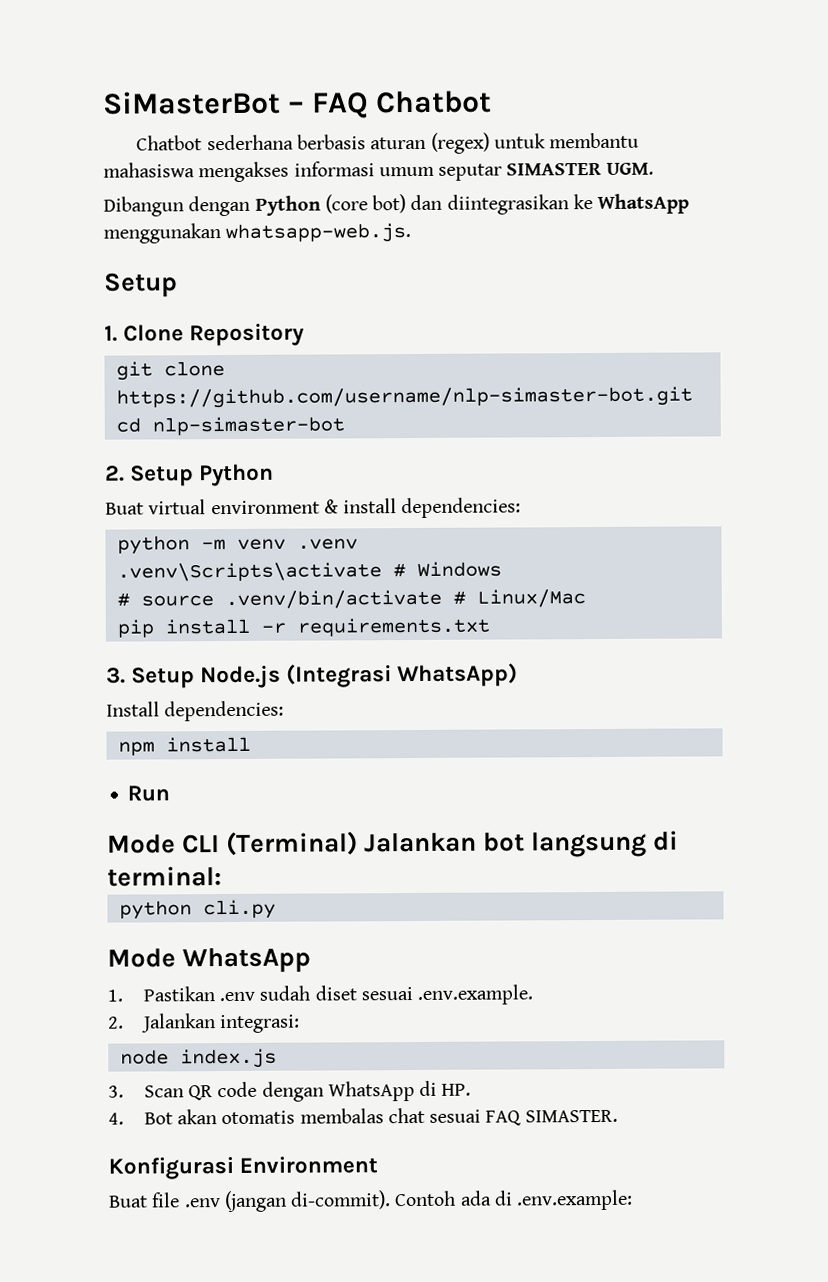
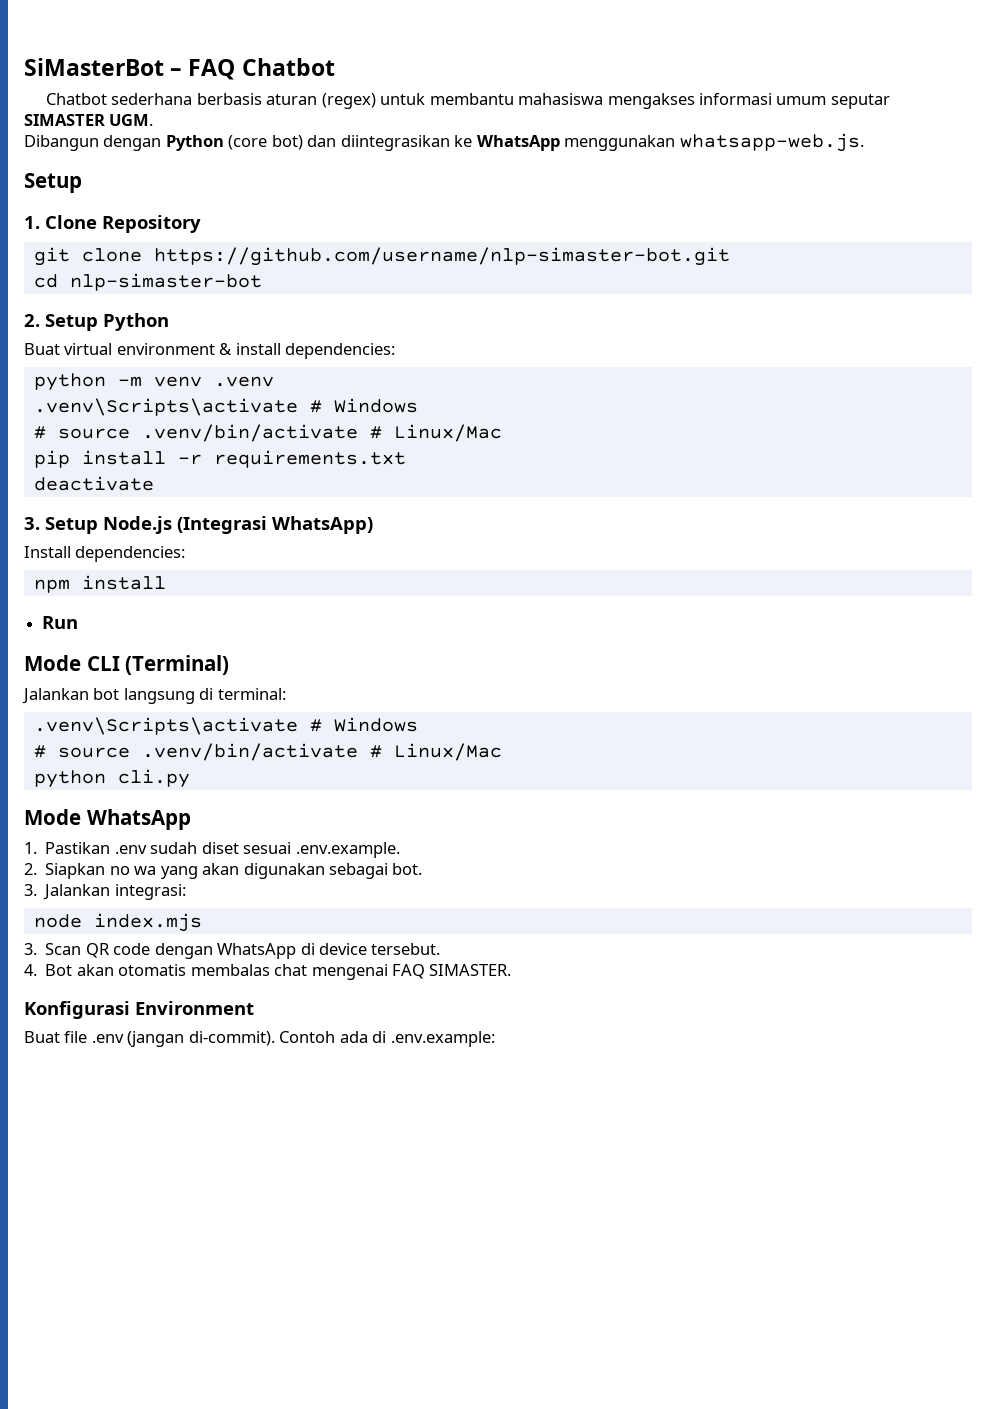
+ deactivate
- Mode CLI (Terminal) Jalankan bot langsung di terminal:
+ Mode CLI (Terminal)
+ Jalankan bot langsung di terminal:
+ .venv\Scripts\activate # Windows
+ # source .venv/bin/activate # Linux/Mac
- 2. Jalankan integrasi:
+ 2. Siapkan no wa yang akan digunakan sebagai bot.
+ 3. Jalankan integrasi:
- node index.js
+ node index.mjs
- 3. Scan QR code dengan WhatsApp di HP.
+ 3. Scan QR code dengan WhatsApp di device tersebut.
- 4. Bot akan otomatis membalas chat sesuai FAQ SIMASTER.
+ 4. Bot akan otomatis membalas chat mengenai FAQ SIMASTER.

